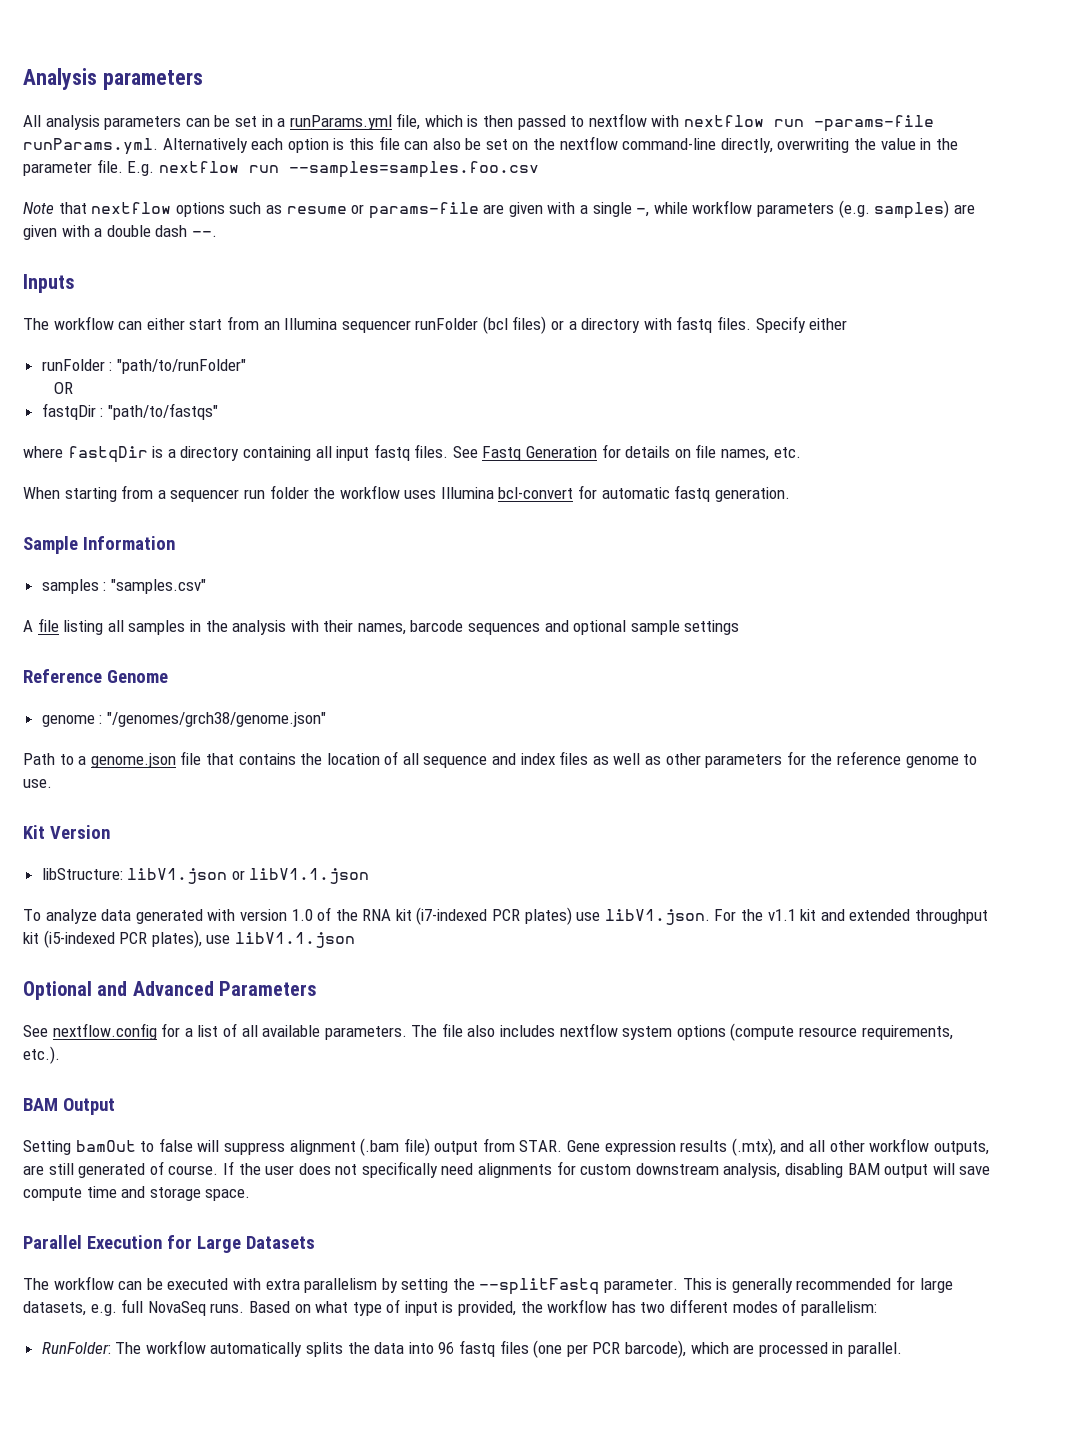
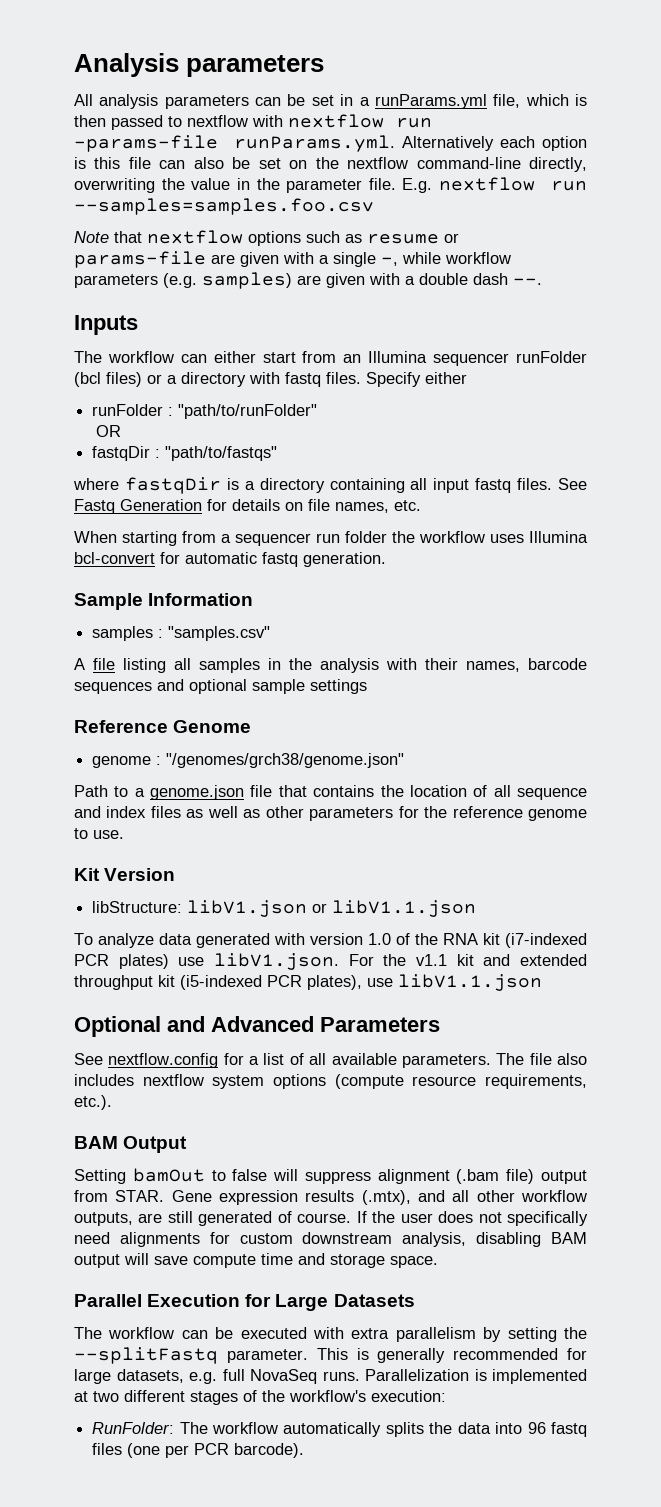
- Based on what type of input is provided, the workflow has two different modes of parallelism:
+ Parallelization is implemented at two different stages of the workflow's execution:
- RunFolder: The workflow automatically splits the data into 96 fastq files (one per PCR barcode), which are processed in parallel.
+ RunFolder: The workflow automatically splits the data into 96 fastq files (one per PCR barcode).

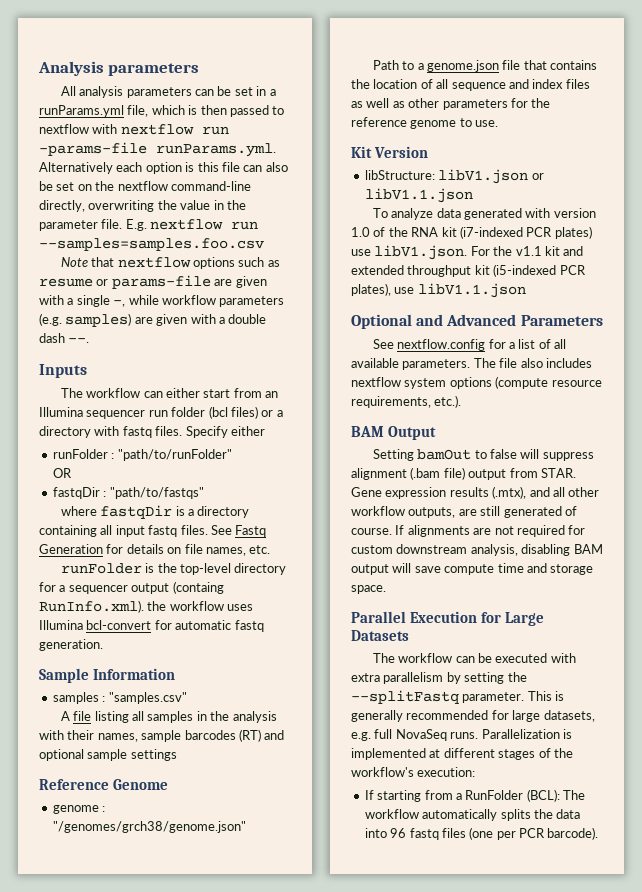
- The workflow can either start from an Illumina sequencer runFolder (bcl files) or a directory with fastq files.
+ The workflow can either start from an Illumina sequencer run folder (bcl files) or a directory with fastq files.
- When starting from a sequencer run folder the workflow uses Illumina bcl-convert for automatic fastq generation.
+ runFolder is the top-level directory for a sequencer output (containg RunInfo.xml). the workflow uses Illumina bcl-convert for automatic fastq generation.
- A file listing all samples in the analysis with their names, barcode sequences and optional sample settings
+ A file listing all samples in the analysis with their names, sample barcodes (RT) and optional sample settings
- If the user does not specifically need alignments for custom downstream analysis, disabling BAM output will save compute time and storage space.
+ If alignments are not required for custom downstream analysis, disabling BAM output will save compute time and storage space.
- Parallelization is implemented at two different stages of the workflow's execution:
+ Parallelization is implemented at different stages of the workflow's execution:
- RunFolder: The workflow automatically splits the data into 96 fastq files (one per PCR barcode).
+ If starting from a RunFolder (BCL): The workflow automatically splits the data into 96 fastq files (one per PCR barcode).

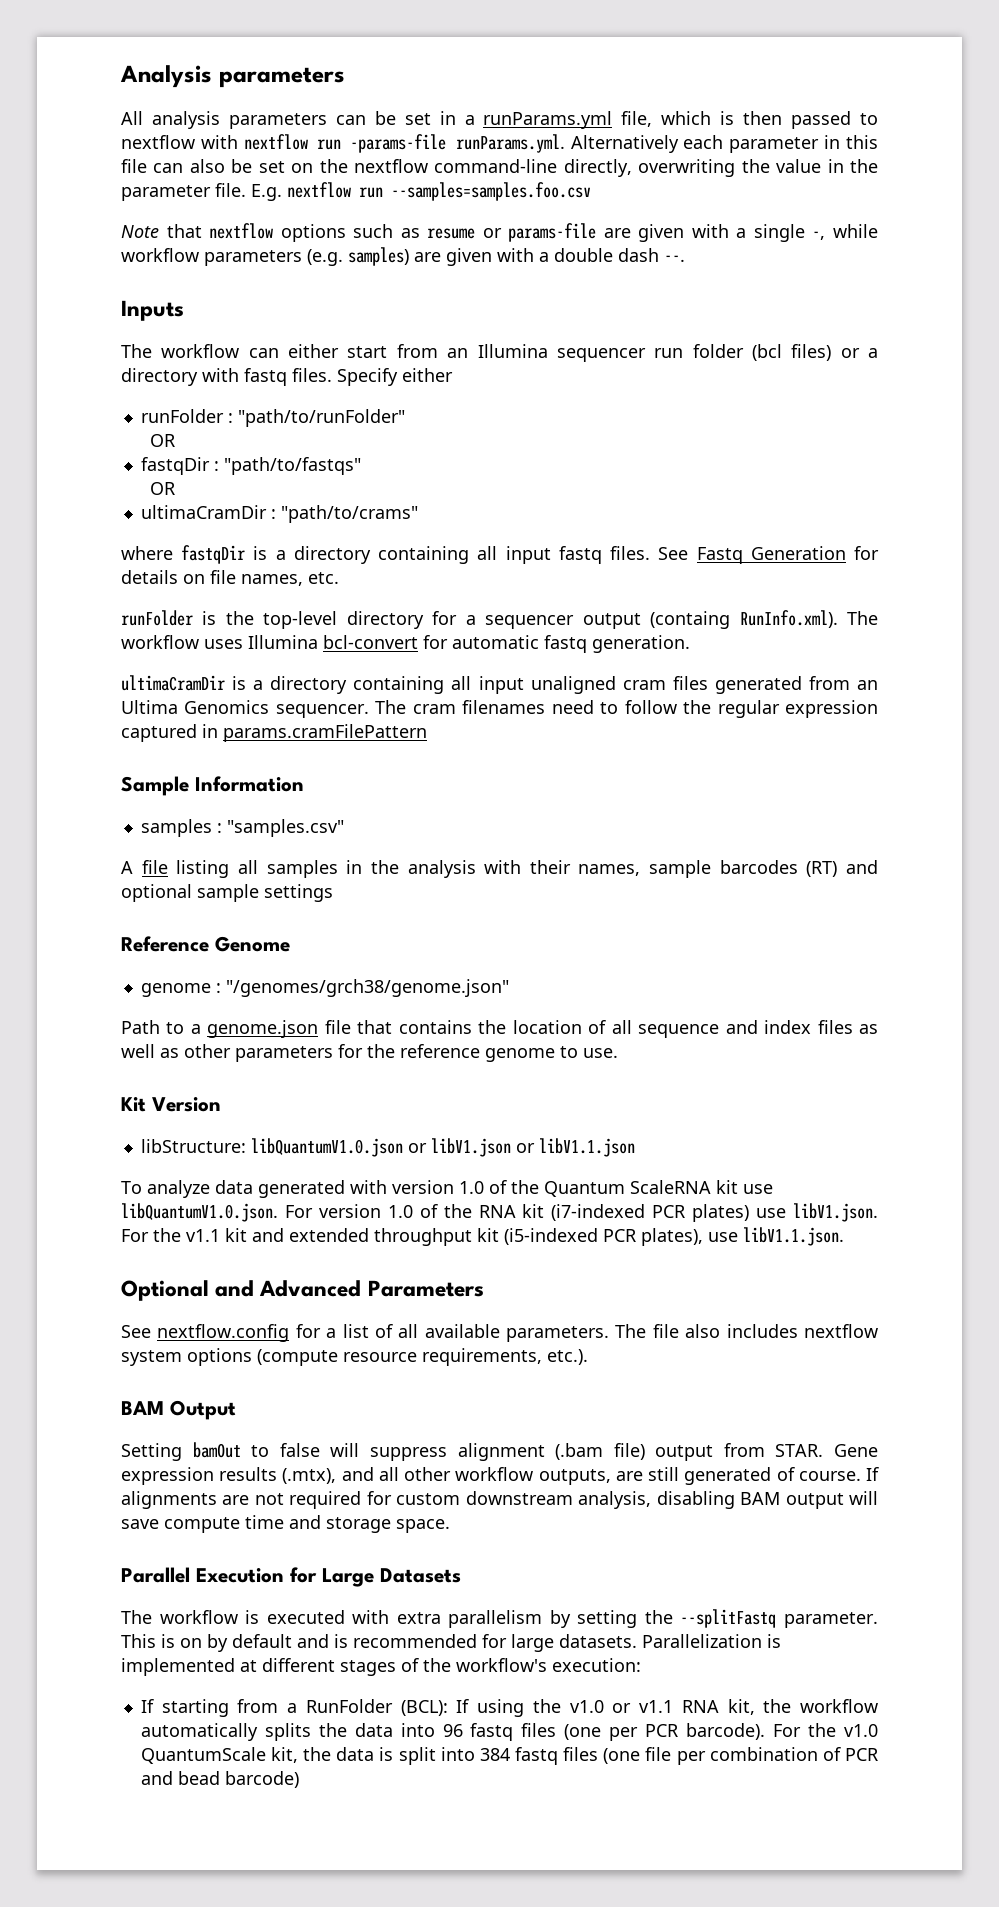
- All analysis parameters can be set in a runParams.yml file, which is then passed to nextflow with nextflow run -params-file runParams.yml. Alternatively each option is this file can also be set on the nextflow command-line directly, overwriting the value in the parameter file.
+ All analysis parameters can be set in a runParams.yml file, which is then passed to nextflow with nextflow run -params-file runParams.yml. Alternatively each parameter in this file can also be set on the nextflow command-line directly, overwriting the value in the parameter file.
  fastqDir : "path/to/fastqs"
+ OR
+ ultimaCramDir : "path/to/crams"
- runFolder is the top-level directory for a sequencer output (containg RunInfo.xml). the workflow uses Illumina bcl-convert for automatic fastq generation.
+ runFolder is the top-level directory for a sequencer output (containg RunInfo.xml). The workflow uses Illumina bcl-convert for automatic fastq generation.
+ ultimaCramDir is a directory containing all input unaligned cram files generated from an Ultima Genomics sequencer. The cram filenames need to follow the regular expression captured in params.cramFilePattern
- libStructure: libV1.json or libV1.1.json
+ libStructure: libQuantumV1.0.json or libV1.json or libV1.1.json
- To analyze data generated with version 1.0 of the RNA kit (i7-indexed PCR plates) use libV1.json. For the v1.1 kit and extended throughput kit (i5-indexed PCR plates), use libV1.1.json
+ To analyze data generated with version 1.0 of the Quantum ScaleRNA kit use libQuantumV1.0.json. For version 1.0 of the RNA kit (i7-indexed PCR plates) use libV1.json. For the v1.1 kit and extended throughput kit (i5-indexed PCR plates), use libV1.1.json.
- The workflow can be executed with extra parallelism by setting the --splitFastq parameter.
+ The workflow is executed with extra parallelism by setting the --splitFastq parameter.
- This is generally recommended for large datasets, e.g. full NovaSeq runs.
+ This is on by default and is recommended for large datasets.
- If starting from a RunFolder (BCL): The workflow automatically splits the data into 96 fastq files (one per PCR barcode).
+ If starting from a RunFolder (BCL): If using the v1.0 or v1.1 RNA kit, the workflow automatically splits the data into 96 fastq files (one per PCR barcode).
+ For the v1.0 QuantumScale kit, the data is split into 384 fastq files (one file per combination of PCR and bead barcode)

